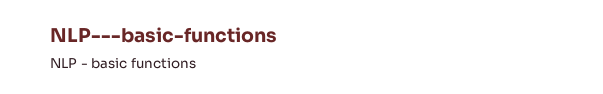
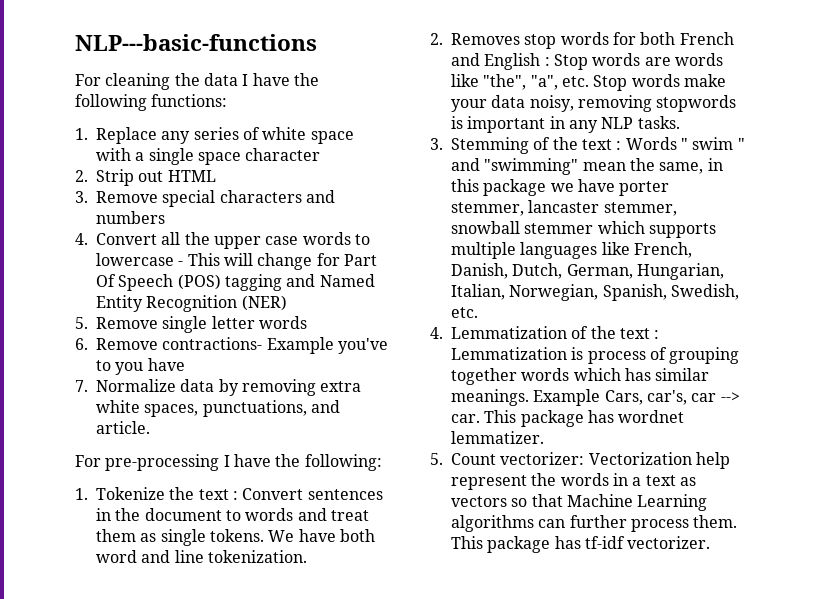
- NLP - basic functions
+ For cleaning the data I have the following functions:
+ 1. Replace any series of white space with a single space character
+ 2. Strip out HTML
+ 3. Remove special characters and numbers
+ 4. Convert all the upper case words to lowercase - This will change for Part Of Speech (POS) tagging and Named Entity Recognition (NER)
+ 5. Remove single letter words
+ 6. Remove contractions- Example you've to you have
+ 7. Normalize data by removing extra white spaces, punctuations, and article.
+ For pre-processing I have the following:
+ 1. Tokenize the text : Convert sentences in the document to words and treat them as single tokens. We have both word and line tokenization.
+ 2. Removes stop words for both French and English : Stop words are words like "the", "a", etc. Stop words make your data noisy, removing stopwords is important in any NLP tasks.
+ 3. Stemming of the text : Words " swim " and "swimming" mean the same, in this package we have porter stemmer, lancaster stemmer, snowball stemmer which supports multiple languages like French, Danish, Dutch, German, Hungarian, Italian, Norwegian, Spanish, Swedish, etc.
+ 4. Lemmatization of the text : Lemmatization is process of grouping together words which has similar meanings. Example Cars, car's, car --> car. This package has wordnet lemmatizer.
+ 5. Count vectorizer: Vectorization help represent the words in a text as vectors so that Machine Learning algorithms can further process them. This package has tf-idf vectorizer.

